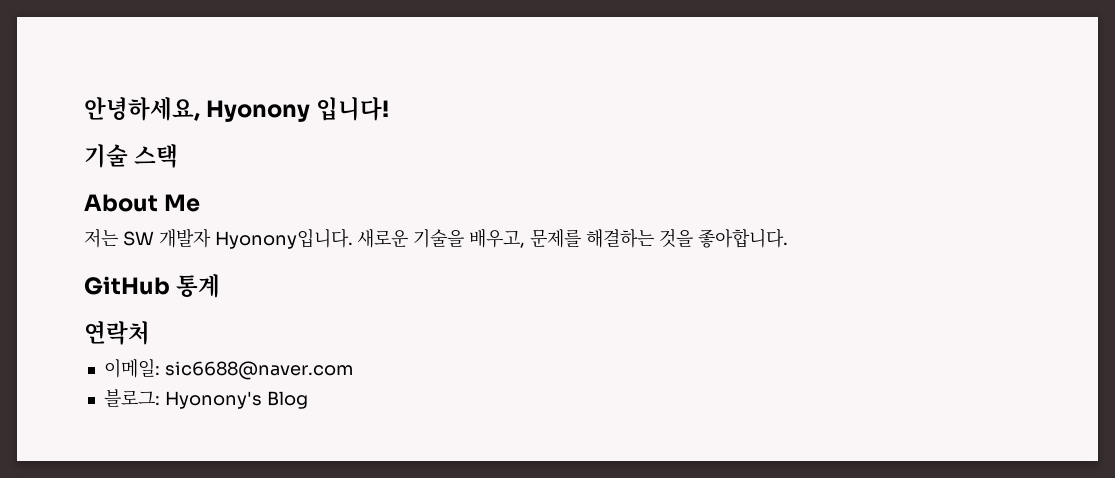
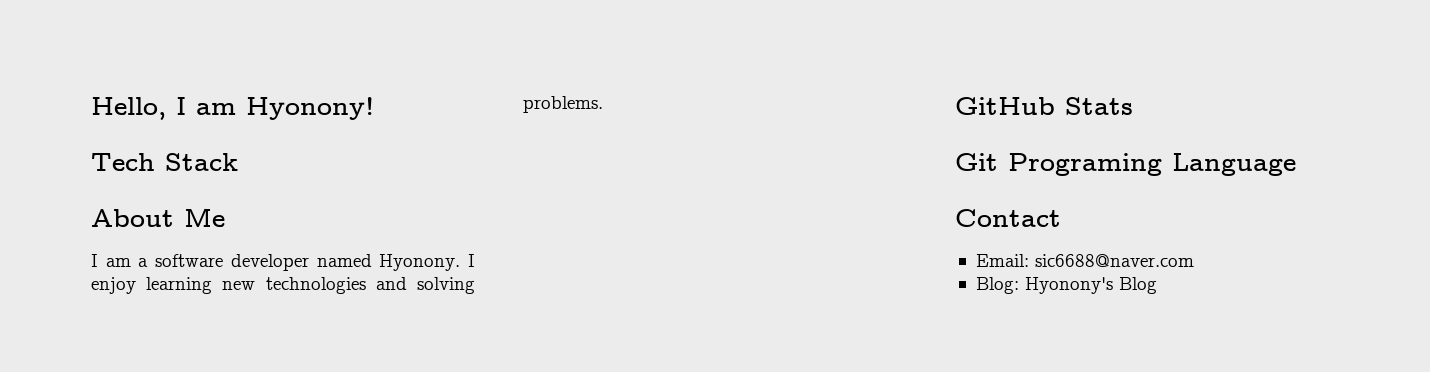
- 안녕하세요, Hyonony 입니다!
- 기술 스택
+ Hello, I am Hyonony!
+ Tech Stack
  About Me
- 저는 SW 개발자 Hyonony입니다. 새로운 기술을 배우고, 문제를 해결하는 것을 좋아합니다.
- GitHub 통계
- 연락처
- 이메일: sic6688@naver.com
+ I am a software developer named Hyonony. I enjoy learning new technologies and solving problems.
+ GitHub Stats
+ Git Programing Language
+ Contact
+ Email: sic6688@naver.com
- 블로그: Hyonony's Blog
+ Blog: Hyonony's Blog

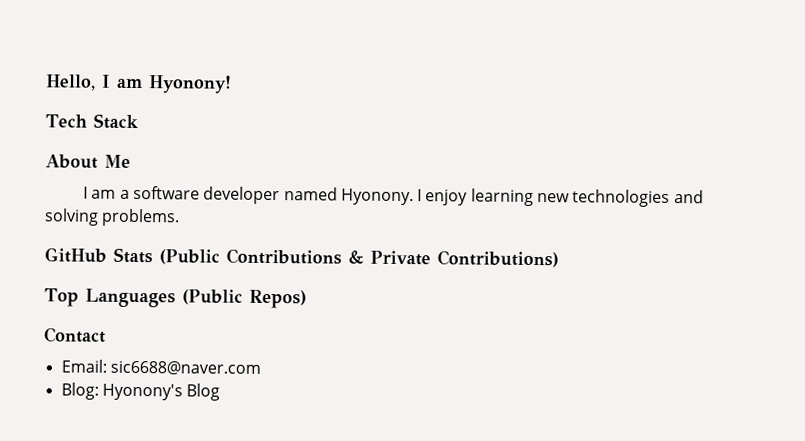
- GitHub Stats
- Git Programing Language
+ GitHub Stats (Public Contributions & Private Contributions)
+ Top Languages (Public Repos)

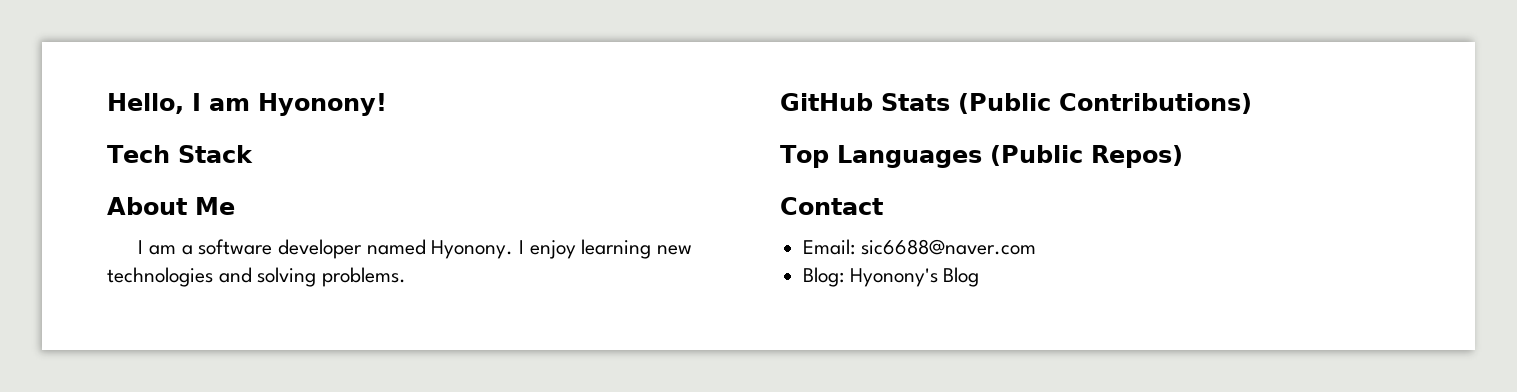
- GitHub Stats (Public Contributions & Private Contributions)
+ GitHub Stats (Public Contributions)

